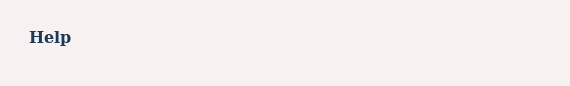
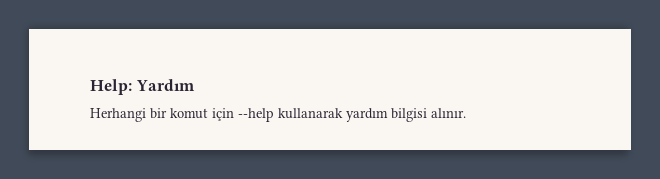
- Help
+ Help: Yardım
+ Herhangi bir komut için --help kullanarak yardım bilgisi alınır.

